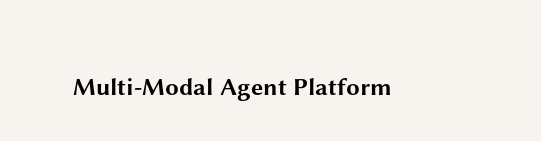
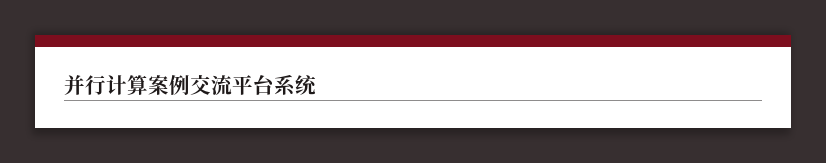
- Multi-Modal Agent Platform
+ 并行计算案例交流平台系统

